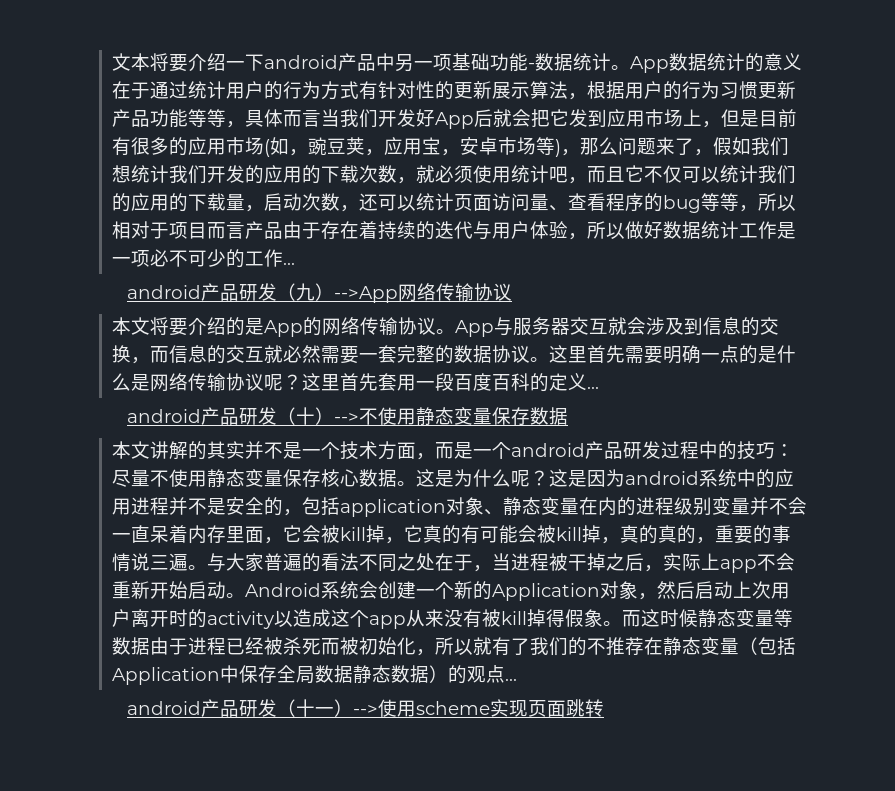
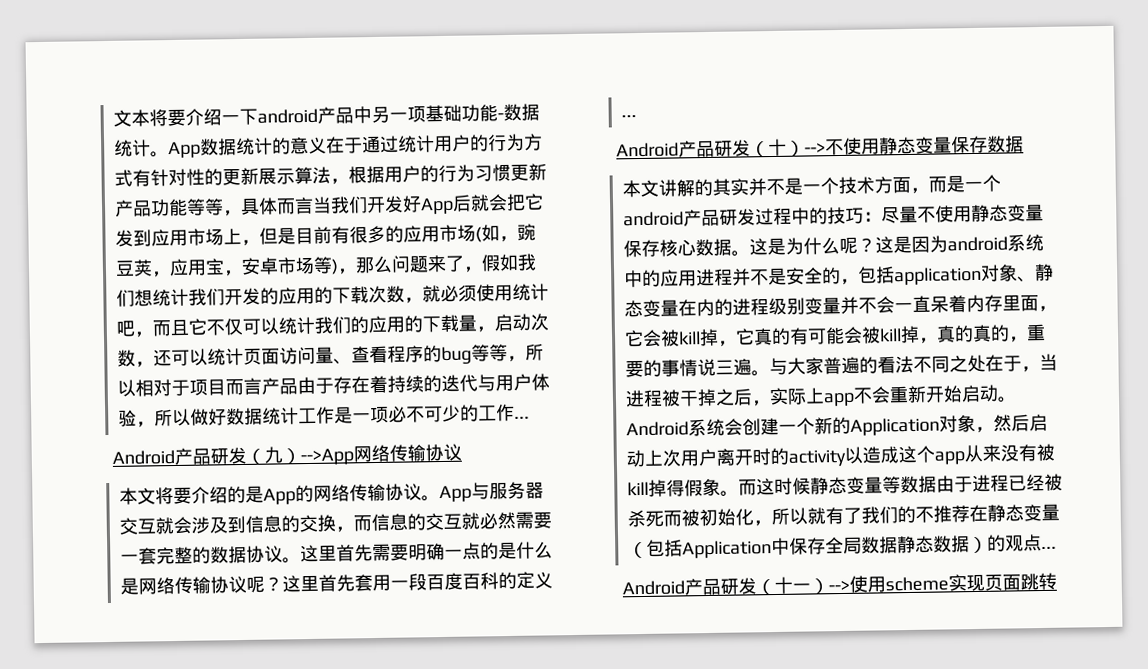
- android产品研发（九）-->App网络传输协议
+ Android产品研发（九）-->App网络传输协议
- android产品研发（十）-->不使用静态变量保存数据
+ Android产品研发（十）-->不使用静态变量保存数据
- android产品研发（十一）-->使用scheme实现页面跳转
+ Android产品研发（十一）-->使用scheme实现页面跳转

